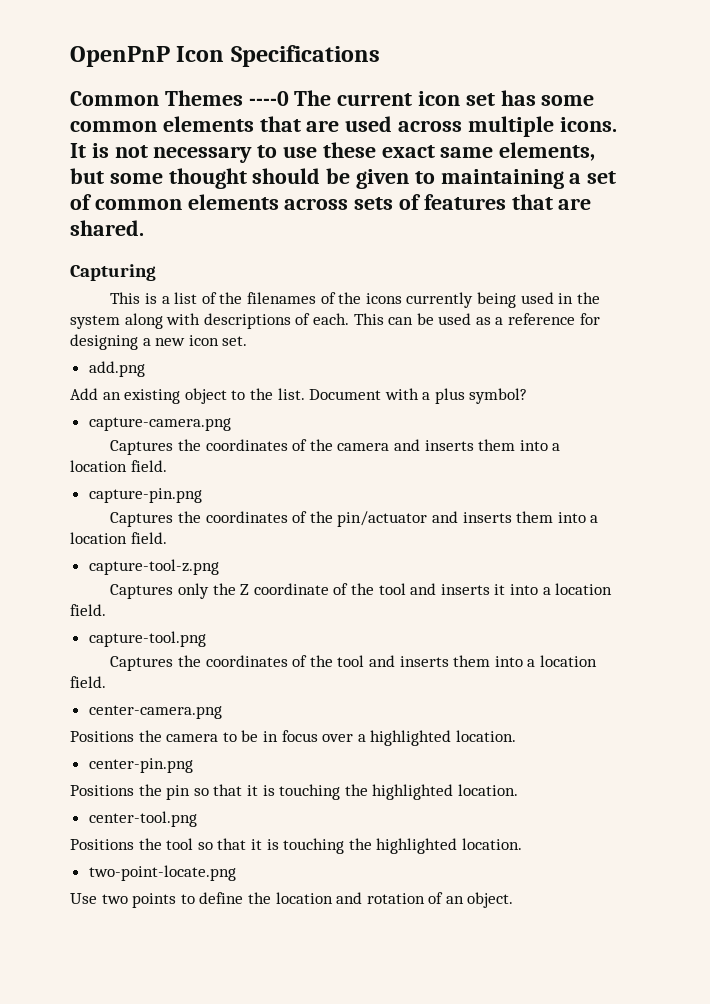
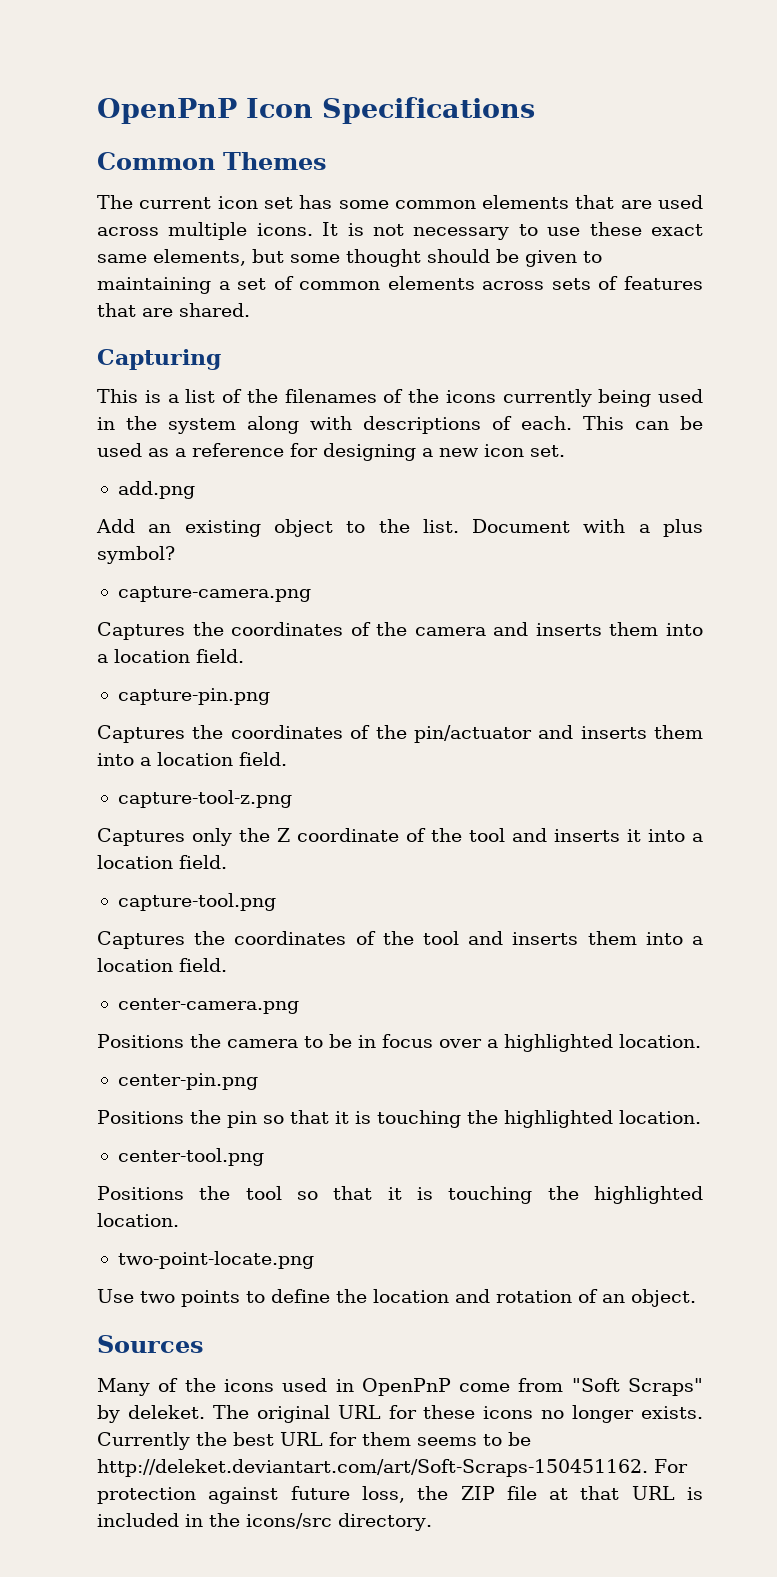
- Common Themes ----0 The current icon set has some common elements that are used across multiple icons.
+ Common Themes
+ The current icon set has some common elements that are used across multiple icons.
+ Sources
+ Many of the icons used in OpenPnP come from "Soft Scraps" by deleket. The original URL for these icons no longer exists. Currently the best URL for them seems to be http://deleket.deviantart.com/art/Soft-Scraps-150451162. For protection against future loss, the ZIP file at that URL is included in the icons/src directory.

